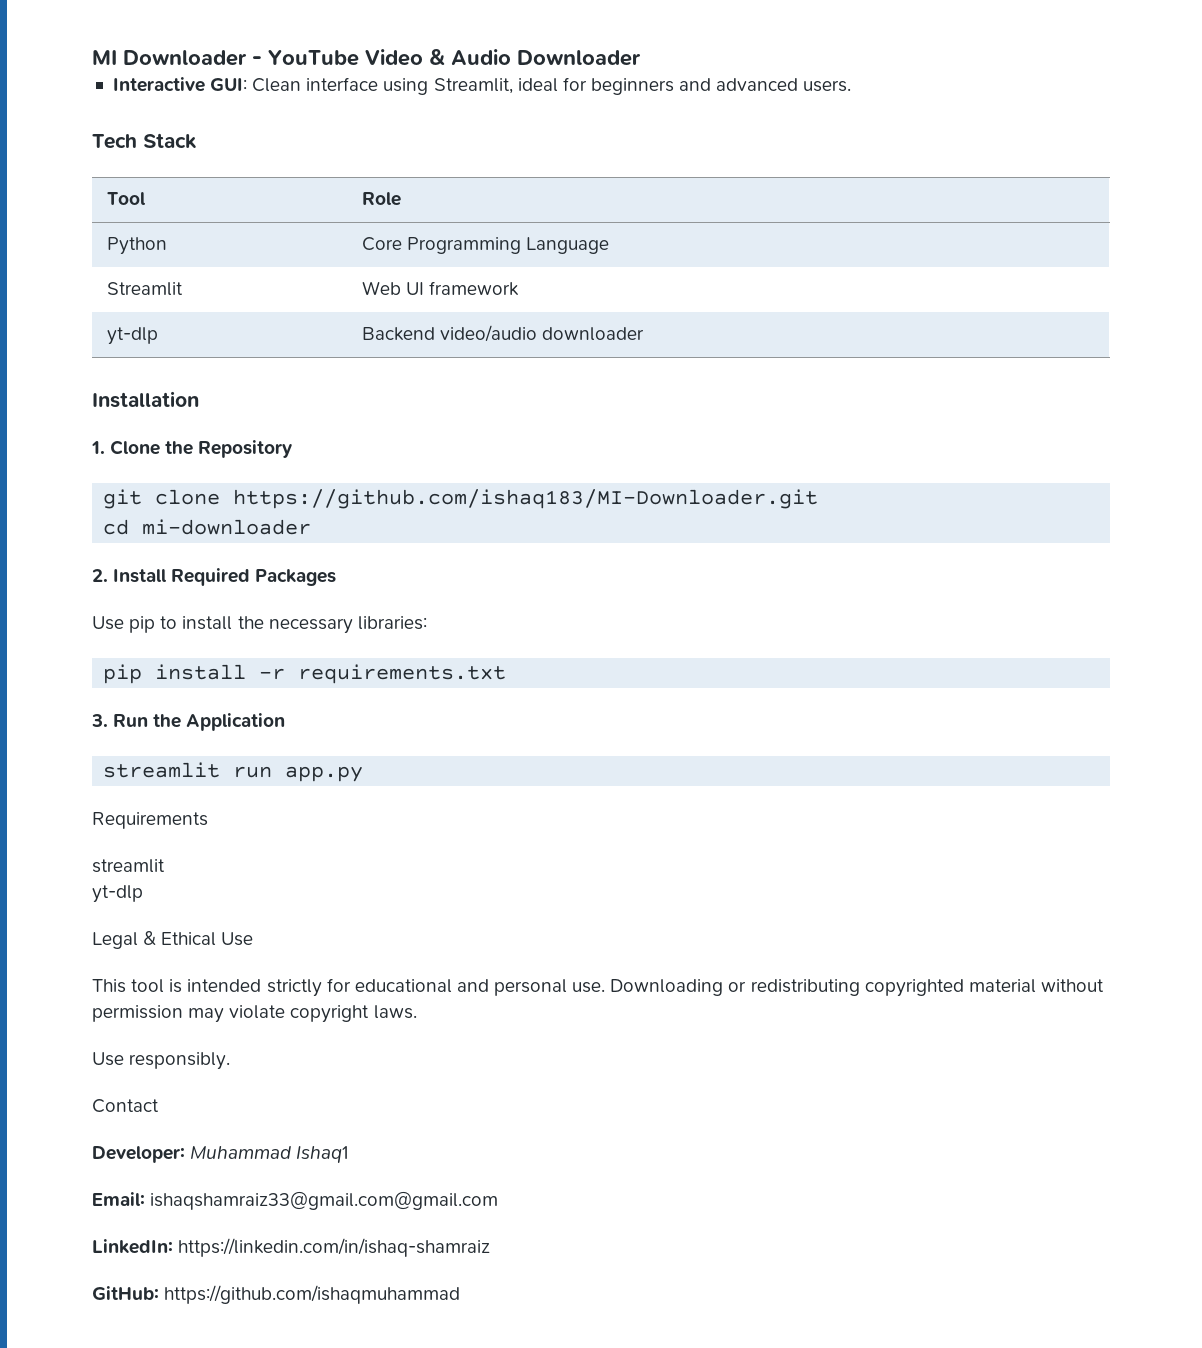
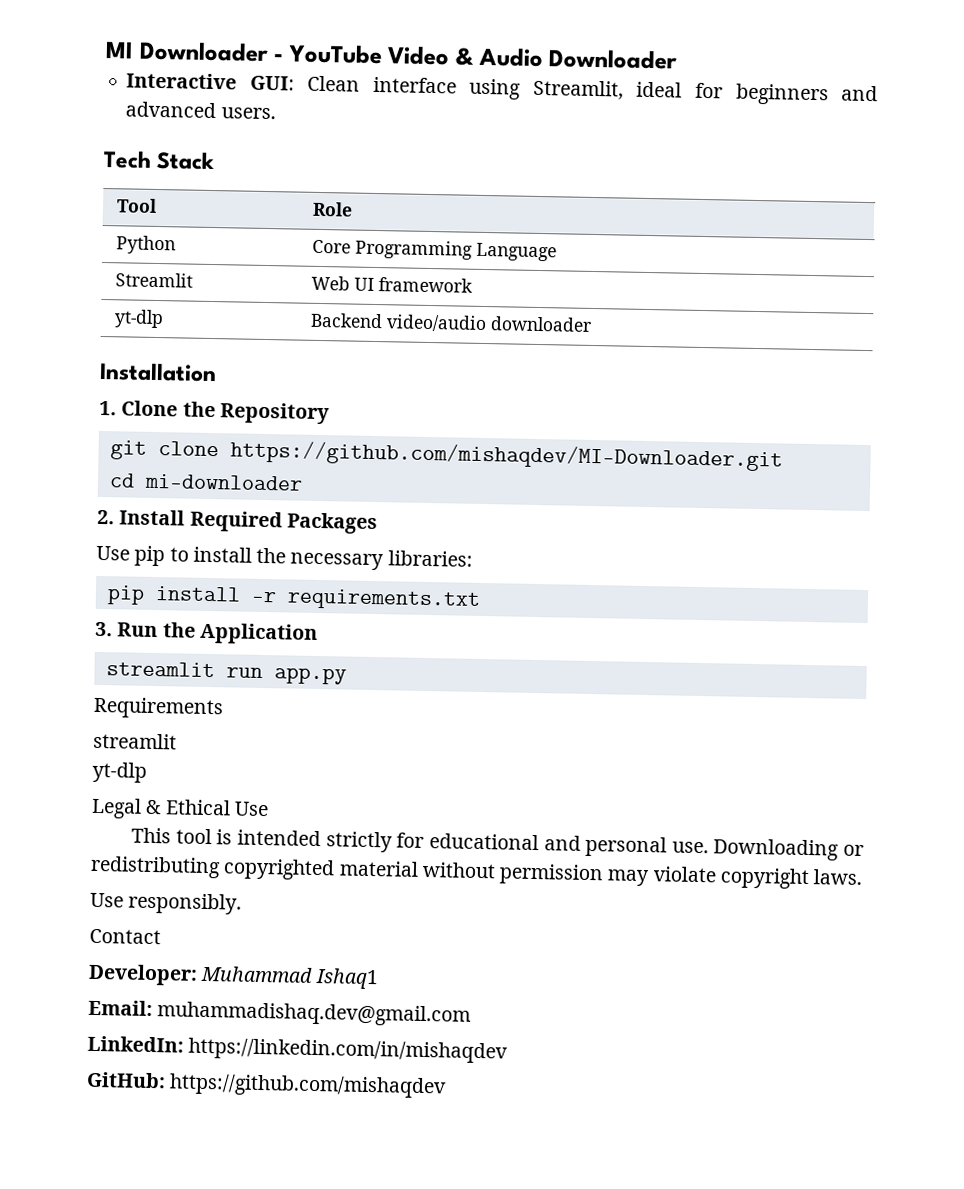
- git clone https://github.com/ishaq183/MI-Downloader.git
+ git clone https://github.com/mishaqdev/MI-Downloader.git
- Email: ishaqshamraiz33@gmail.com@gmail.com
+ Email: muhammadishaq.dev@gmail.com
- LinkedIn: https://linkedin.com/in/ishaq-shamraiz
+ LinkedIn: https://linkedin.com/in/mishaqdev
- GitHub: https://github.com/ishaqmuhammad
+ GitHub: https://github.com/mishaqdev

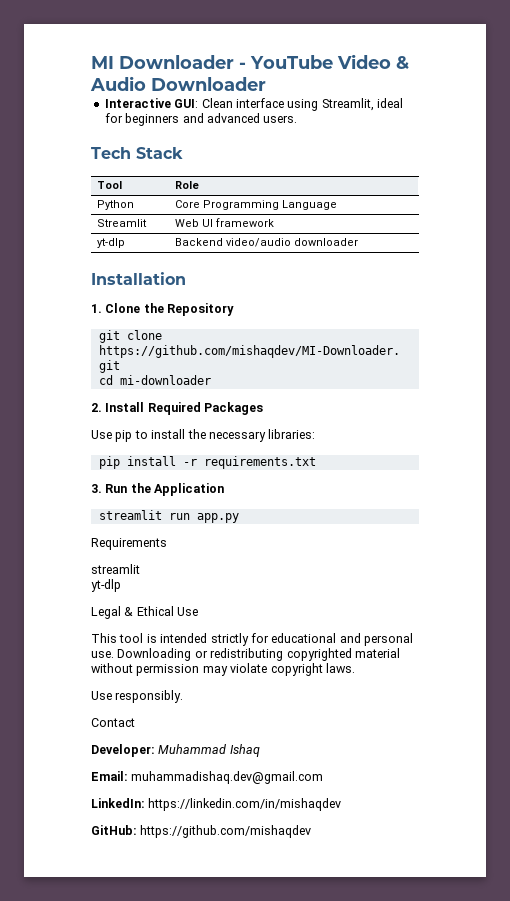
- Developer: Muhammad Ishaq1
+ Developer: Muhammad Ishaq

